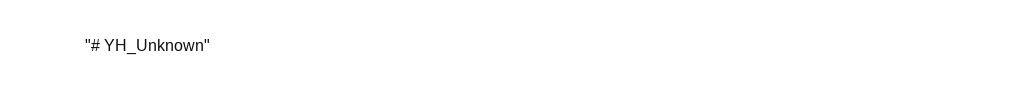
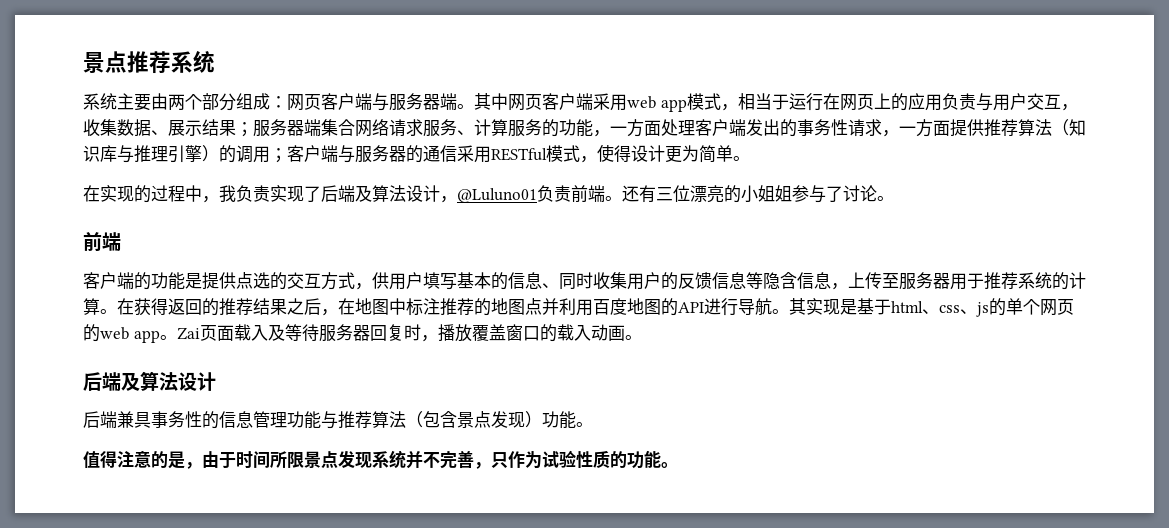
- "# YH_Unknown"
+ 景点推荐系统
+ 系统主要由两个部分组成：网页客户端与服务器端。其中网页客户端采用web app模式，相当于运行在网页上的应用负责与用户交互，收集数据、展示结果；服务器端集合网络请求服务、计算服务的功能，一方面处理客户端发出的事务性请求，一方面提供推荐算法（知识库与推理引擎）的调用；客户端与服务器的通信采用RESTful模式，使得设计更为简单。
+ 在实现的过程中，我负责实现了后端及算法设计，@Luluno01负责前端。还有三位漂亮的小姐姐参与了讨论。
+ 前端
+ 客户端的功能是提供点选的交互方式，供用户填写基本的信息、同时收集用户的反馈信息等隐含信息，上传至服务器用于推荐系统的计算。在获得返回的推荐结果之后，在地图中标注推荐的地图点并利用百度地图的API进行导航。其实现是基于html、css、js的单个网页的web app。Zai页面载入及等待服务器回复时，播放覆盖窗口的载入动画。
+ 后端及算法设计
+ 后端兼具事务性的信息管理功能与推荐算法（包含景点发现）功能。
+ 值得注意的是，由于时间所限景点发现系统并不完善，只作为试验性质的功能。

